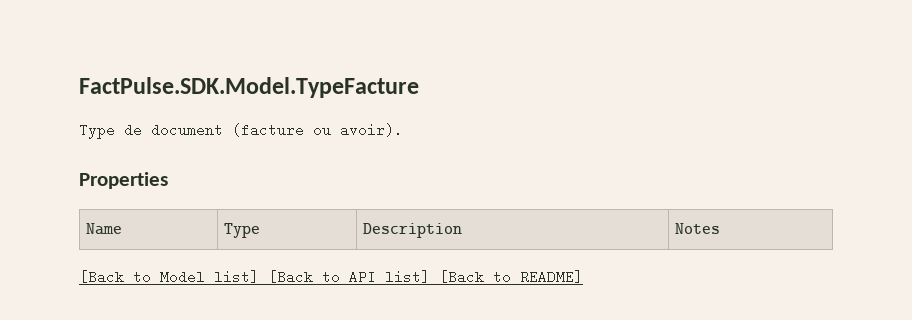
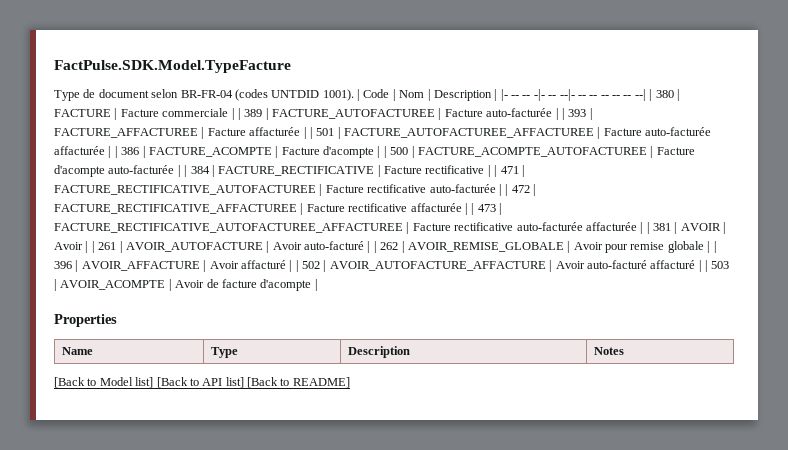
- Type de document (facture ou avoir).
+ Type de document selon BR-FR-04 (codes UNTDID 1001). | Code | Nom | Description | |- -- -- -|- -- --|- -- -- -- -- -- --| | 380 | FACTURE | Facture commerciale | | 389 | FACTURE_AUTOFACTUREE | Facture auto-facturée | | 393 | FACTURE_AFFACTUREE | Facture affacturée | | 501 | FACTURE_AUTOFACTUREE_AFFACTUREE | Facture auto-facturée affacturée | | 386 | FACTURE_ACOMPTE | Facture d'acompte | | 500 | FACTURE_ACOMPTE_AUTOFACTUREE | Facture d'acompte auto-facturée | | 384 | FACTURE_RECTIFICATIVE | Facture rectificative | | 471 | FACTURE_RECTIFICATIVE_AUTOFACTUREE | Facture rectificative auto-facturée | | 472 | FACTURE_RECTIFICATIVE_AFFACTUREE | Facture rectificative affacturée | | 473 | FACTURE_RECTIFICATIVE_AUTOFACTUREE_AFFACTUREE | Facture rectificative auto-facturée affacturée | | 381 | AVOIR | Avoir | | 261 | AVOIR_AUTOFACTURE | Avoir auto-facturé | | 262 | AVOIR_REMISE_GLOBALE | Avoir pour remise globale | | 396 | AVOIR_AFFACTURE | Avoir affacturé | | 502 | AVOIR_AUTOFACTURE_AFFACTURE | Avoir auto-facturé affacturé | | 503 | AVOIR_ACOMPTE | Avoir de facture d'acompte |

